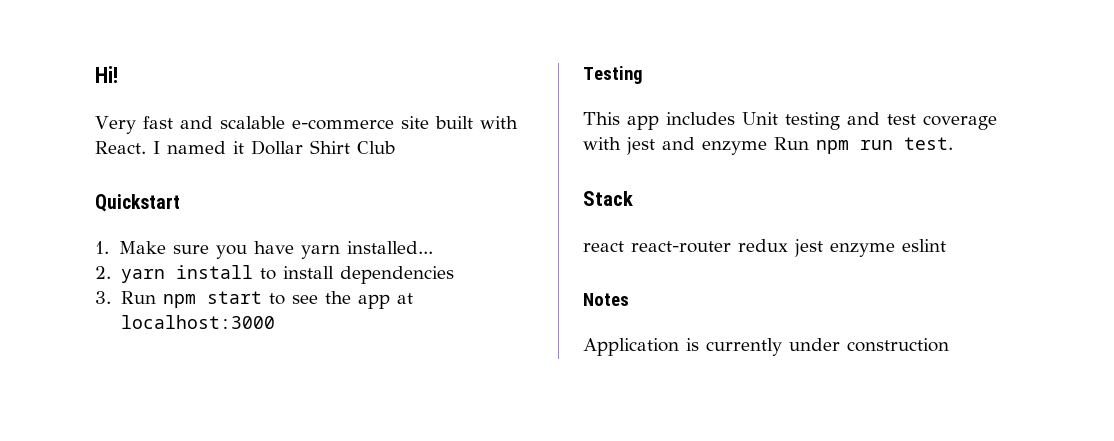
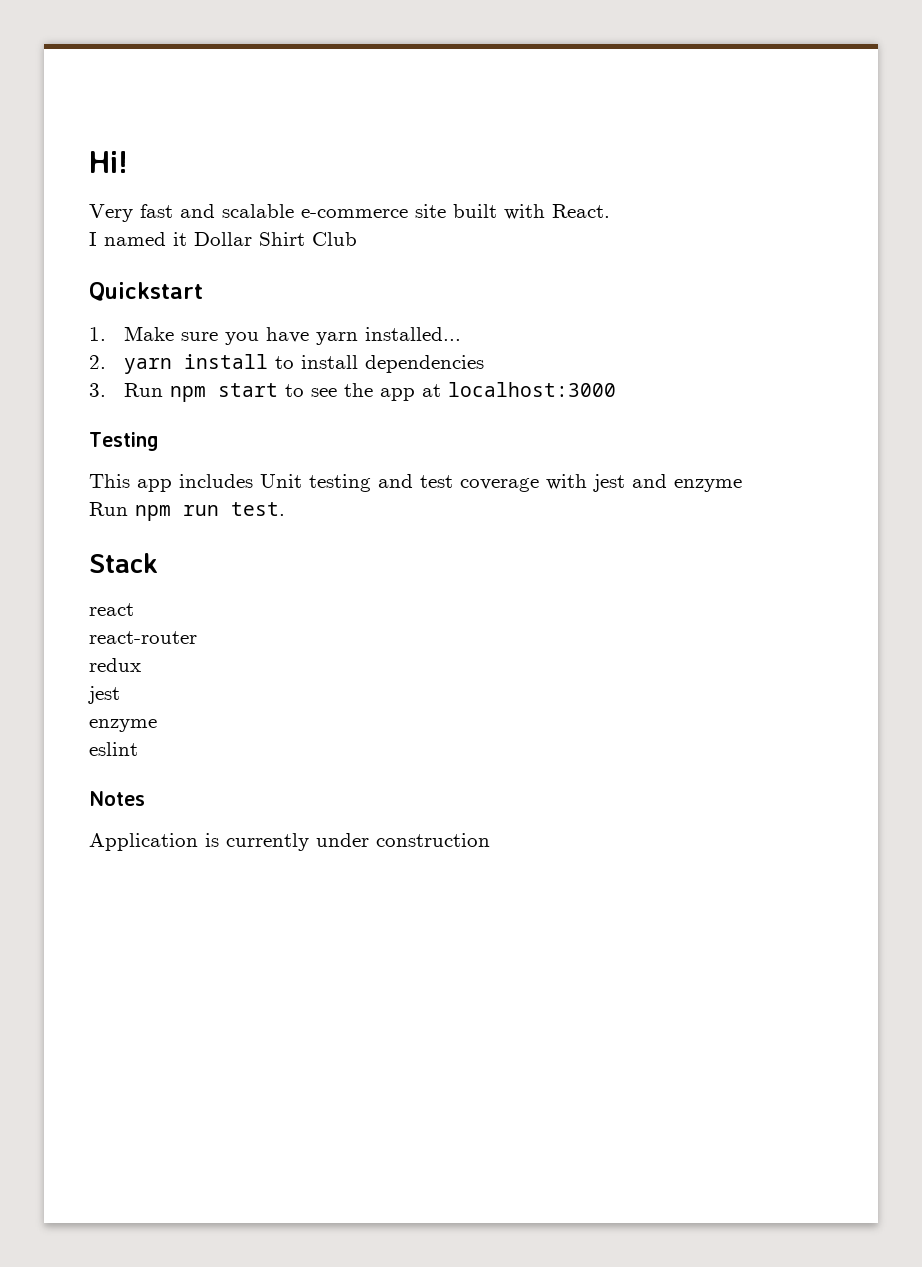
- Very fast and scalable e-commerce site built with React. I named it Dollar Shirt Club
+ Very fast and scalable e-commerce site built with React.
+ I named it Dollar Shirt Club
- This app includes Unit testing and test coverage with jest and enzyme Run npm run test.
+ This app includes Unit testing and test coverage with jest and enzyme
+ Run npm run test.
- react react-router redux jest enzyme eslint
+ react
+ react-router
+ redux
+ jest
+ enzyme
+ eslint

